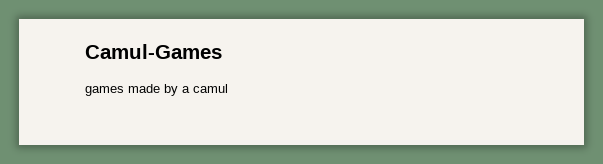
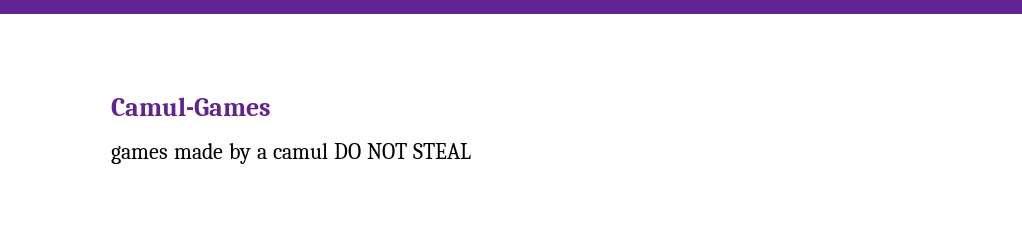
- games made by a camul
+ games made by a camul DO NOT STEAL

